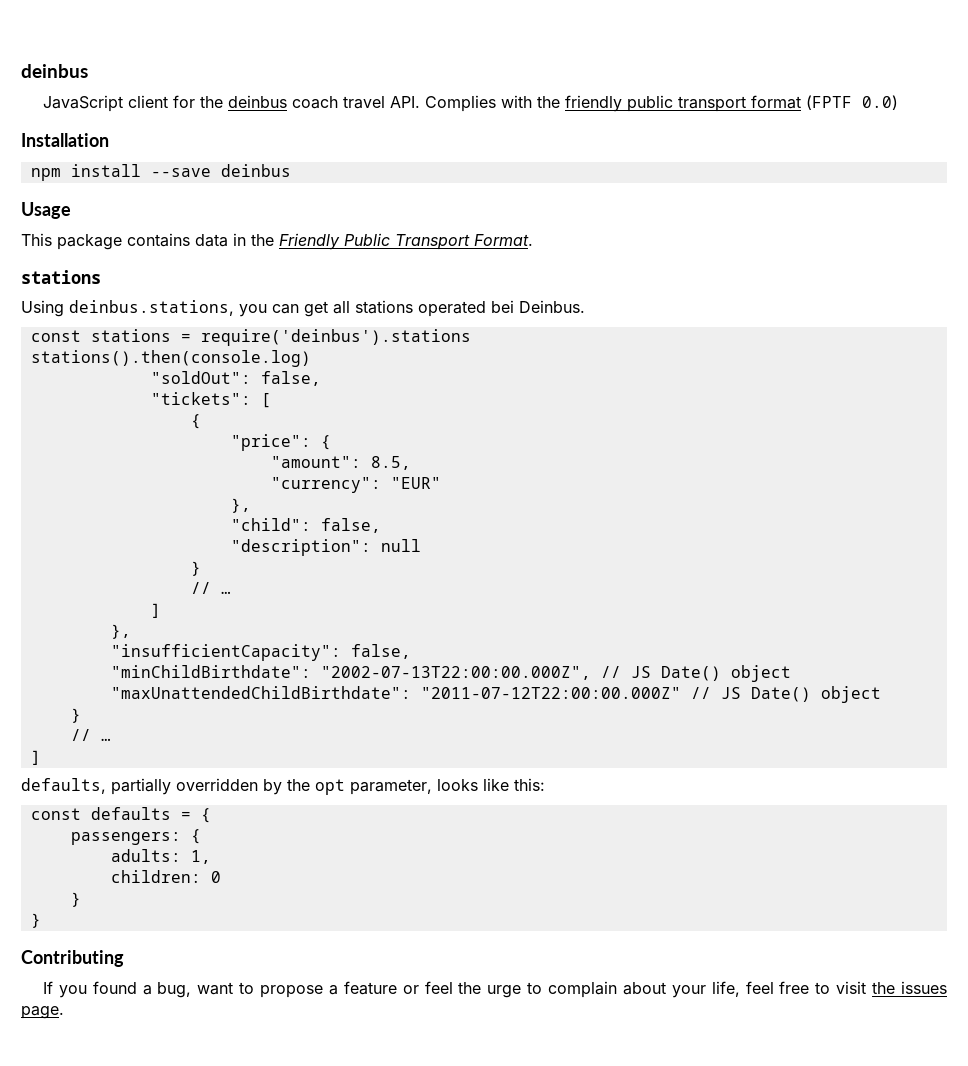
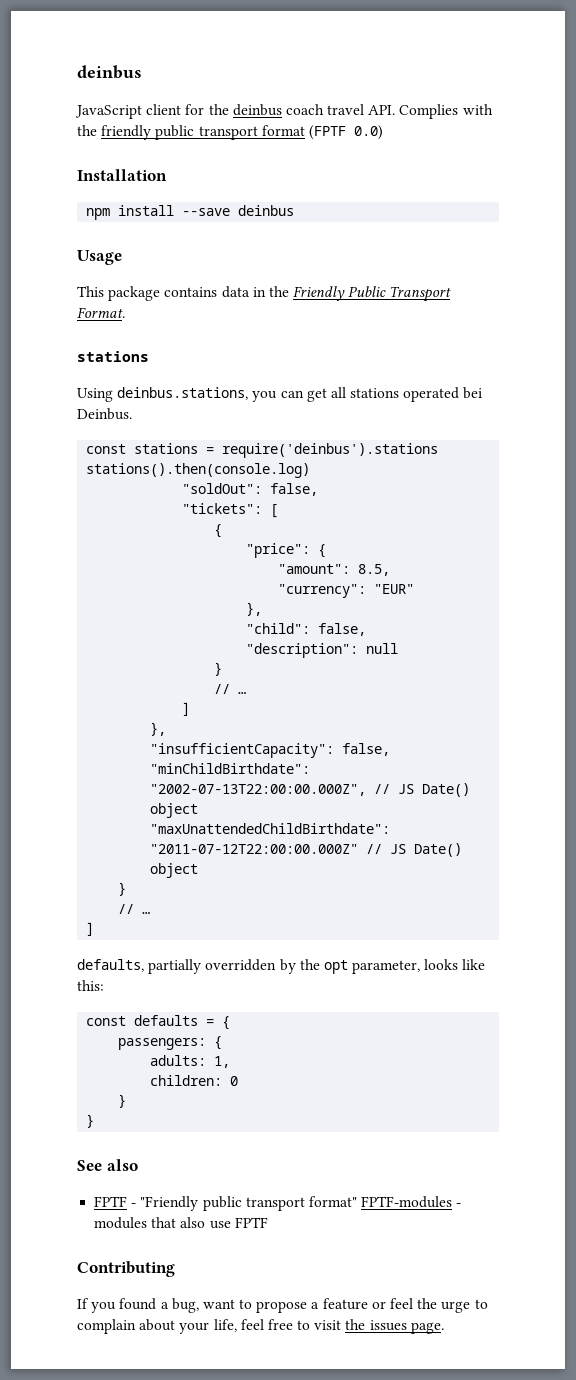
+ See also
+ FPTF - "Friendly public transport format" FPTF-modules - modules that also use FPTF

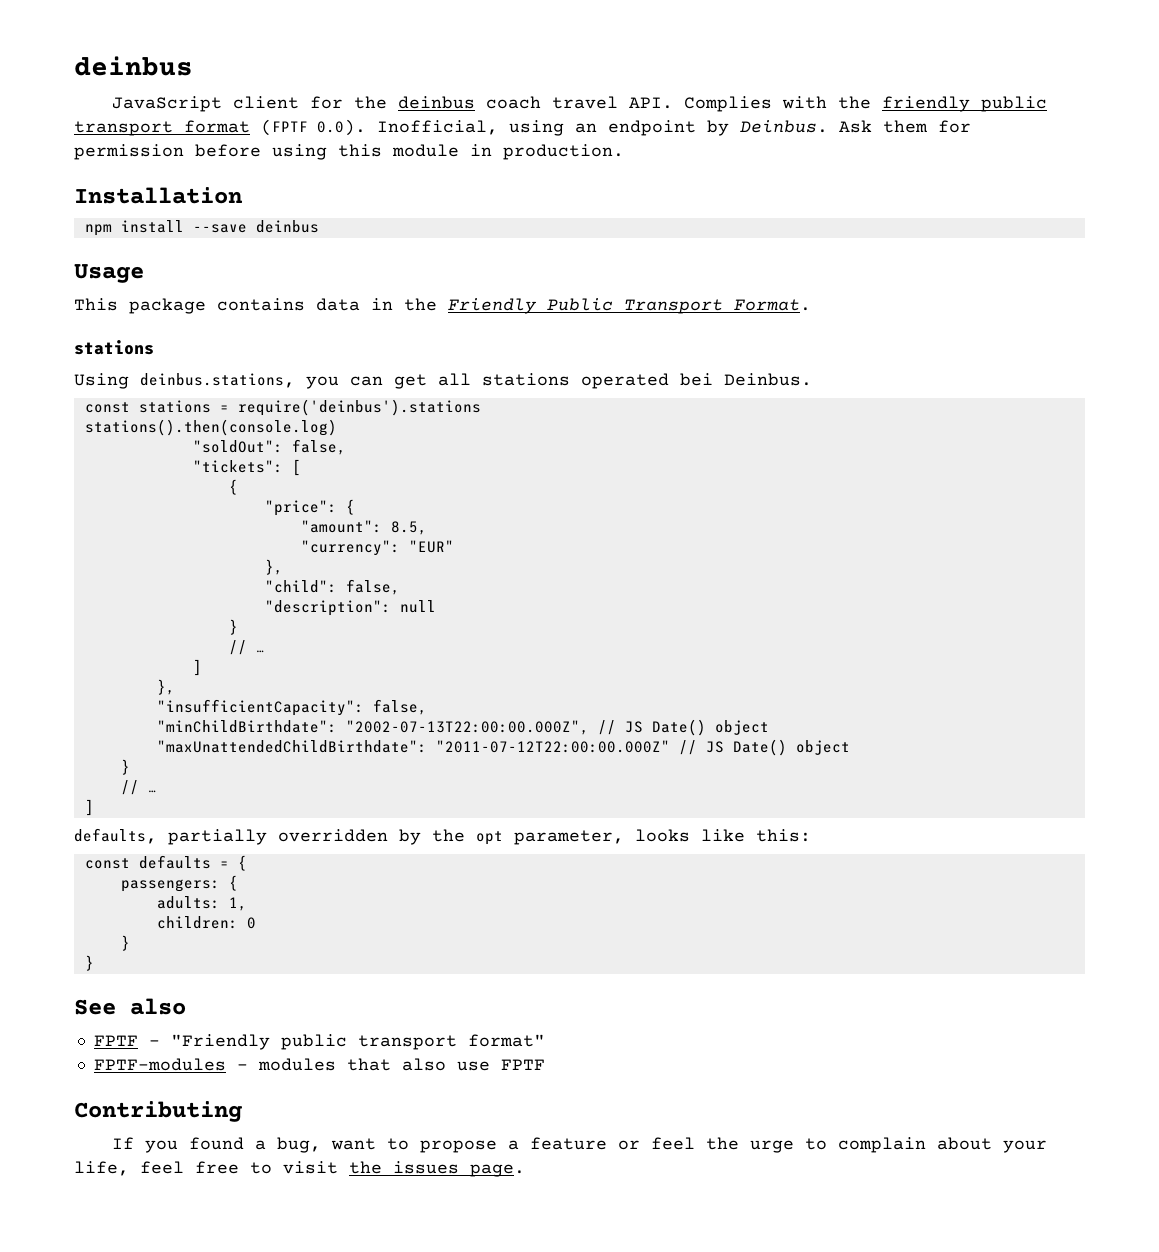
- JavaScript client for the deinbus coach travel API. Complies with the friendly public transport format (FPTF 0.0)
+ JavaScript client for the deinbus coach travel API. Complies with the friendly public transport format (FPTF 0.0). Inofficial, using an endpoint by Deinbus. Ask them for permission before using this module in production.
- FPTF - "Friendly public transport format" FPTF-modules - modules that also use FPTF
+ FPTF - "Friendly public transport format"
+ FPTF-modules - modules that also use FPTF

